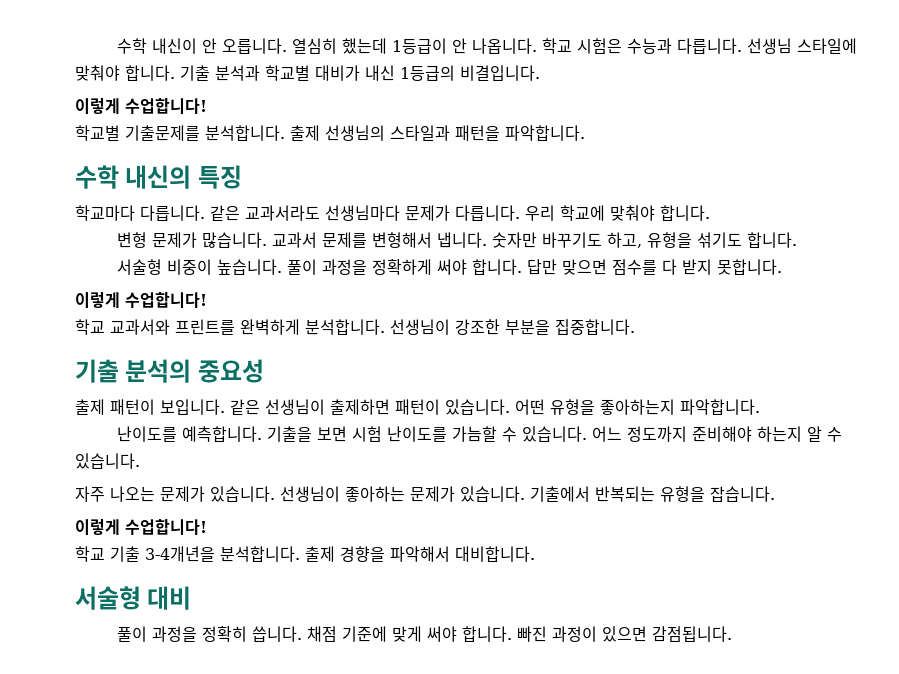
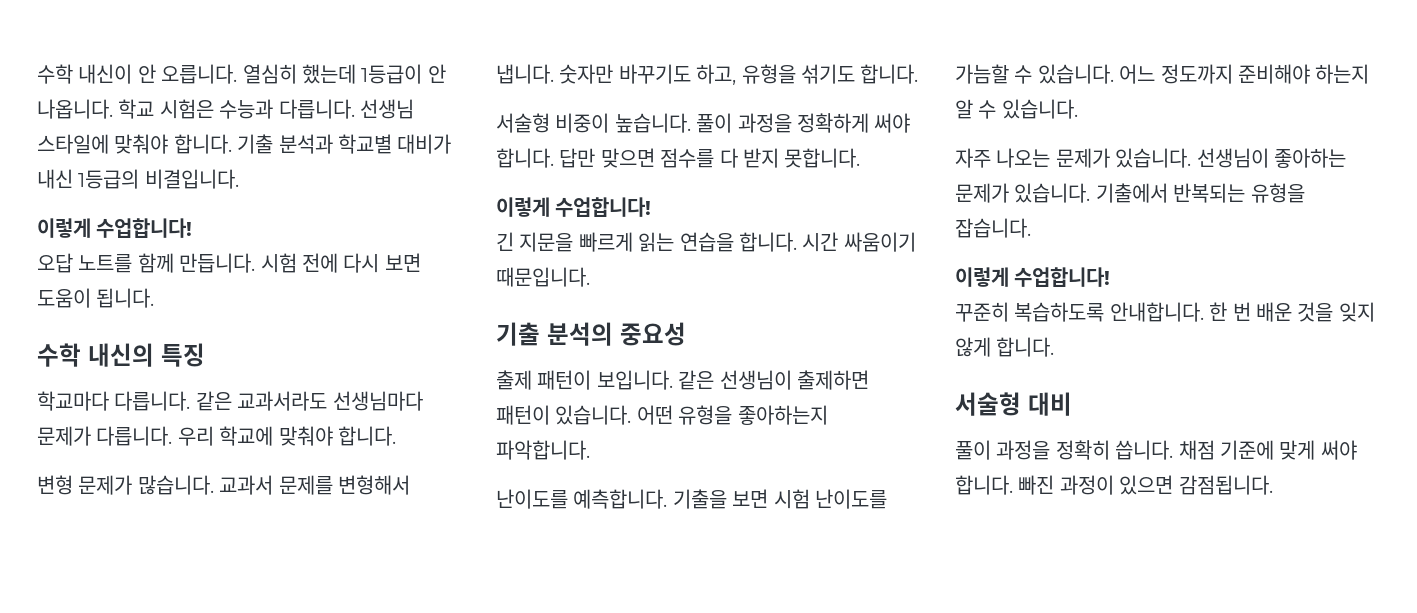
- 학교별 기출문제를 분석합니다. 출제 선생님의 스타일과 패턴을 파악합니다.
+ 오답 노트를 함께 만듭니다. 시험 전에 다시 보면 도움이 됩니다.
- 학교 교과서와 프린트를 완벽하게 분석합니다. 선생님이 강조한 부분을 집중합니다.
+ 긴 지문을 빠르게 읽는 연습을 합니다. 시간 싸움이기 때문입니다.
- 학교 기출 3-4개년을 분석합니다. 출제 경향을 파악해서 대비합니다.
+ 꾸준히 복습하도록 안내합니다. 한 번 배운 것을 잊지 않게 합니다.

